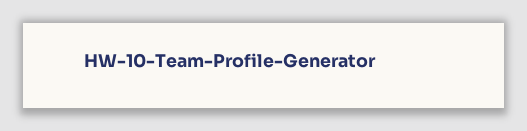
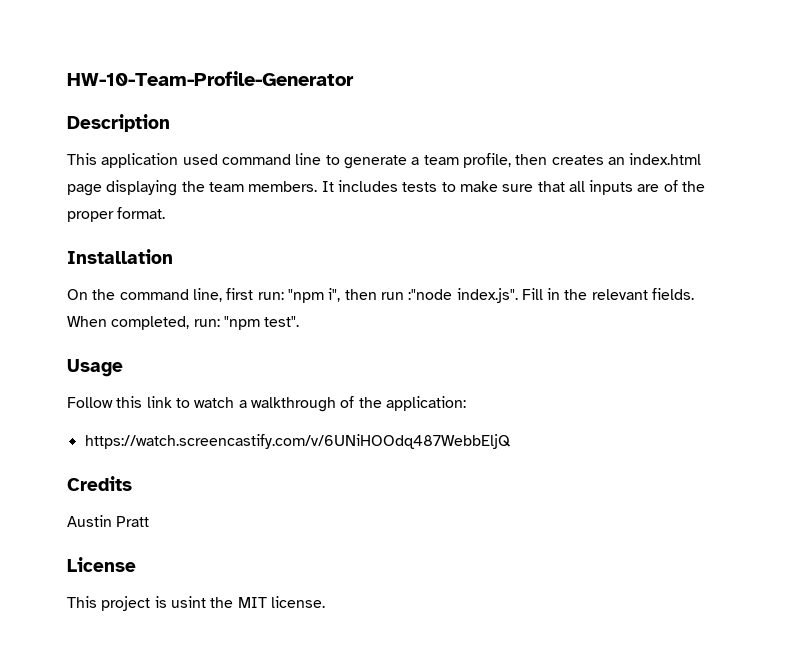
+ Description
+ This application used command line to generate a team profile, then creates an index.html page displaying the team members. It includes tests to make sure that all inputs are of the proper format.
+ Installation
+ On the command line, first run: "npm i", then run :"node index.js". Fill in the relevant fields. When completed, run: "npm test".
+ Usage
+ Follow this link to watch a walkthrough of the application:
+ https://watch.screencastify.com/v/6UNiHOOdq487WebbEljQ
+ Credits
+ Austin Pratt
+ License
+ This project is usint the MIT license.

